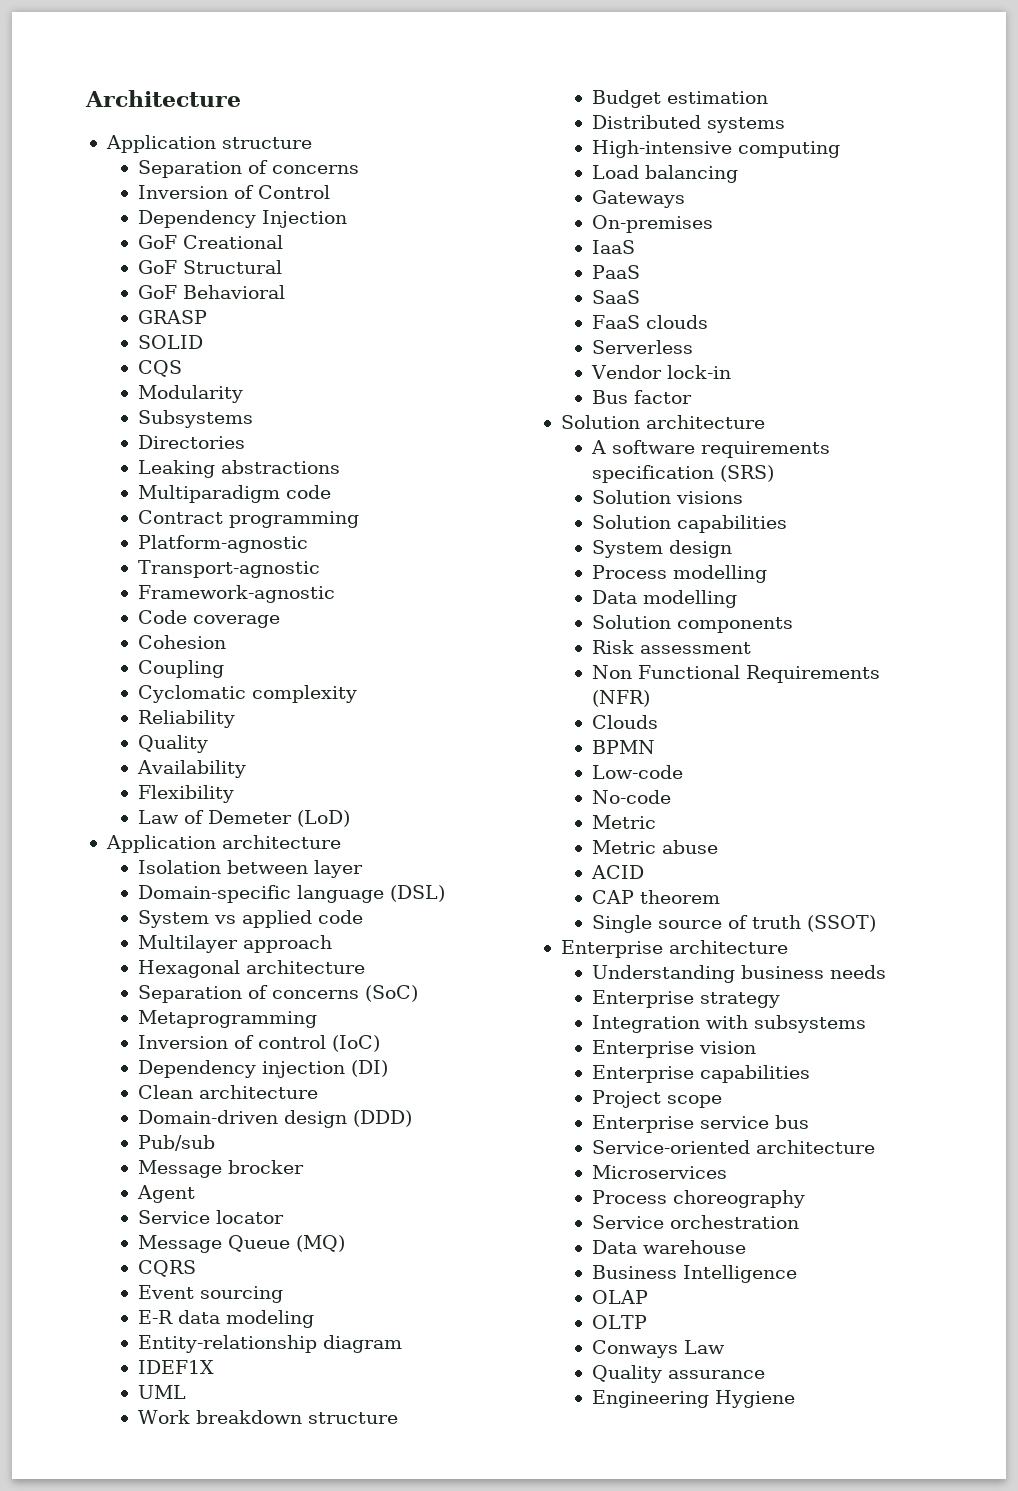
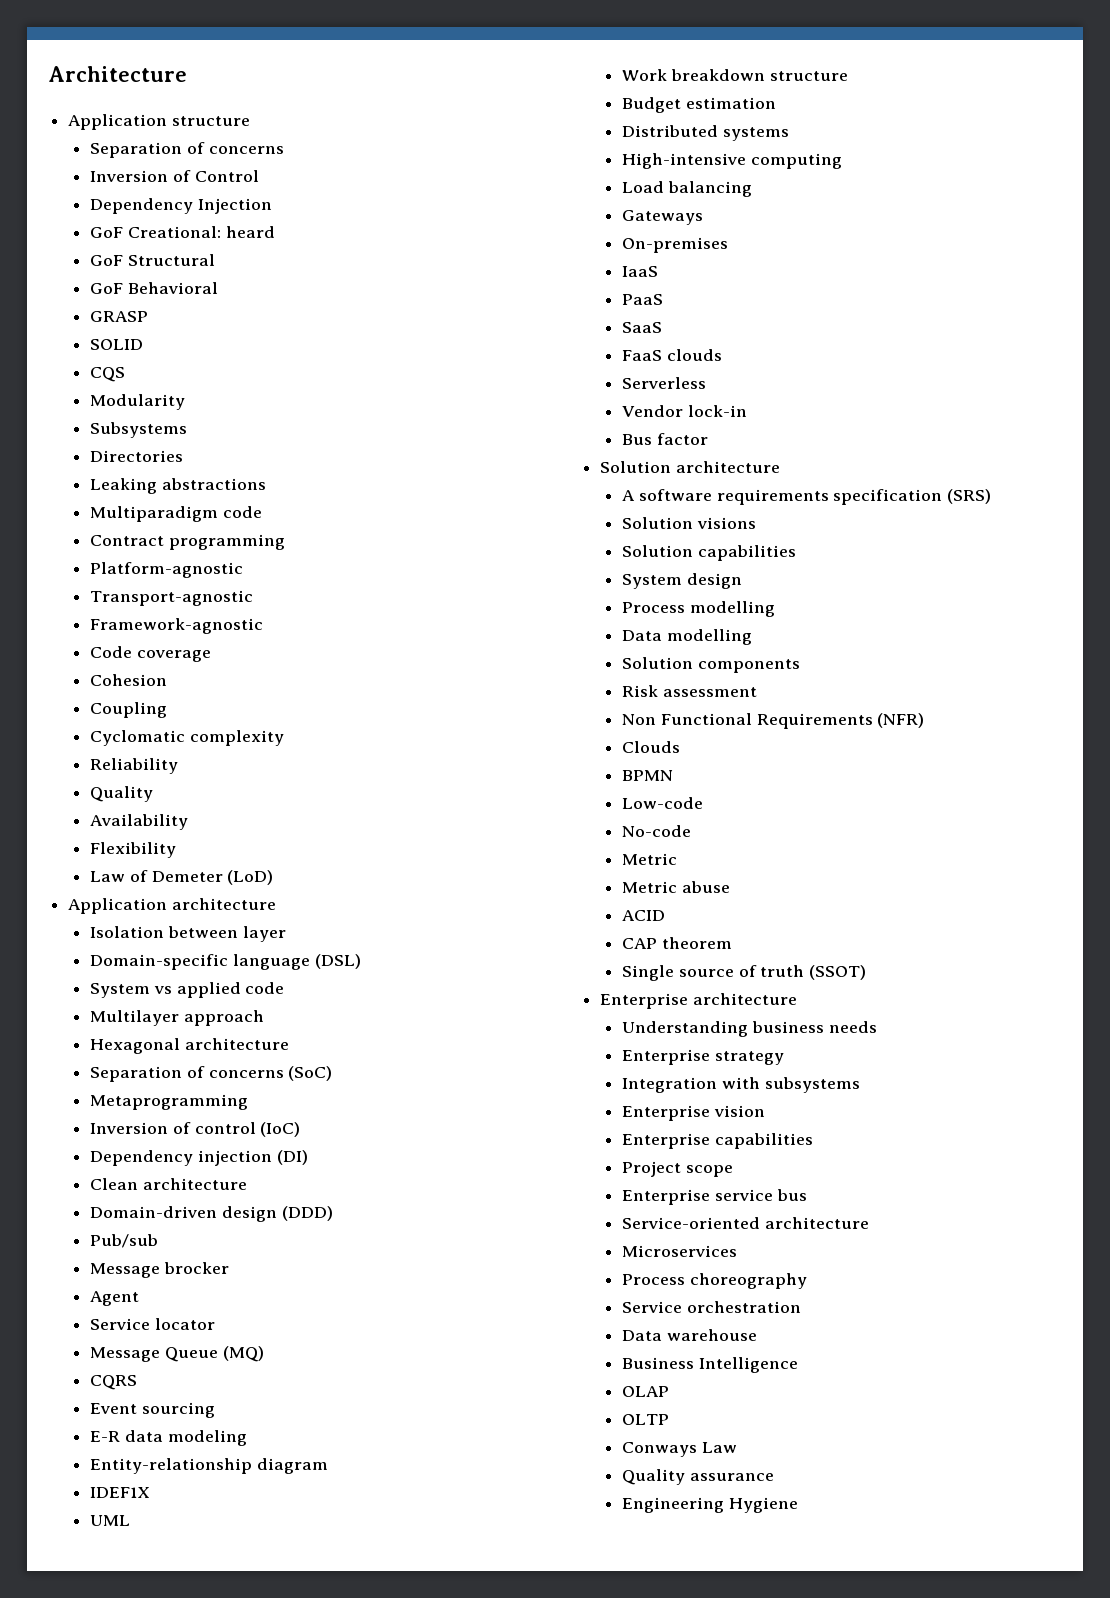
- GoF Creational
+ GoF Creational: heard

